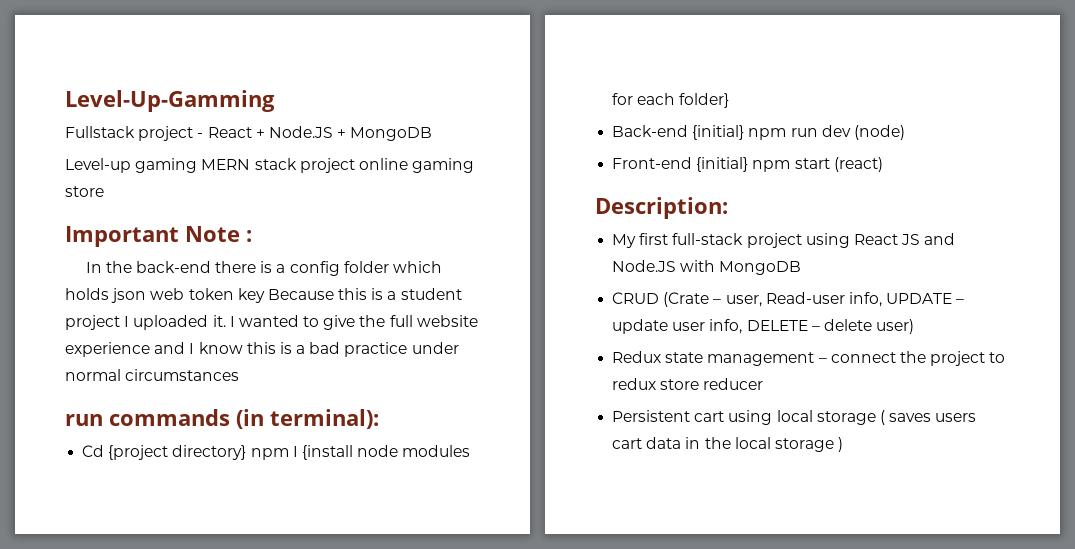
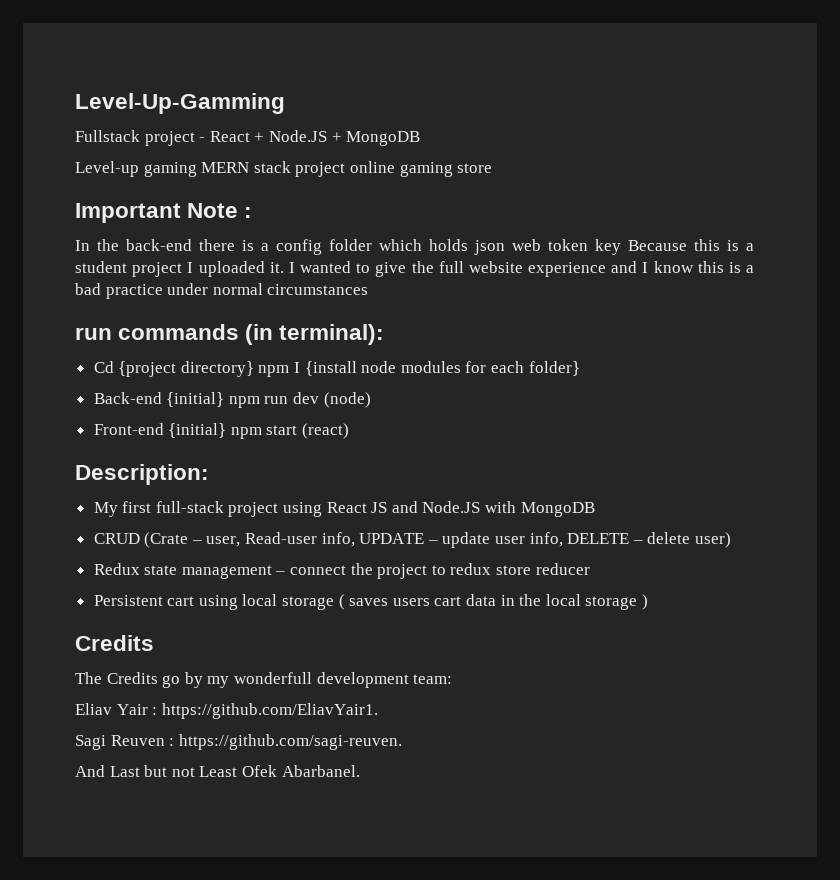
  Persistent cart using local storage ( saves users cart data in the local storage )
+ Credits
+ The Credits go by my wonderfull development team:
+ Eliav Yair : https://github.com/EliavYair1.
+ Sagi Reuven : https://github.com/sagi-reuven.
+ And Last but not Least Ofek Abarbanel.

